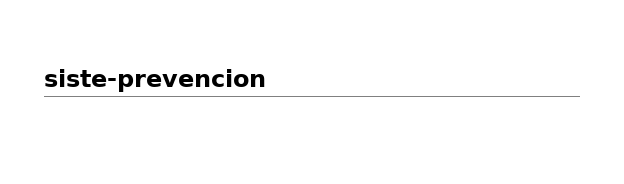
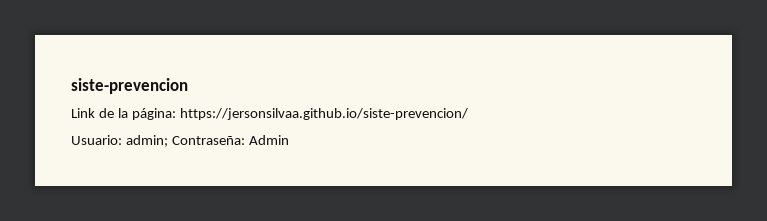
+ Link de la página: https://jersonsilvaa.github.io/siste-prevencion/
+ Usuario: admin; Contraseña: Admin

